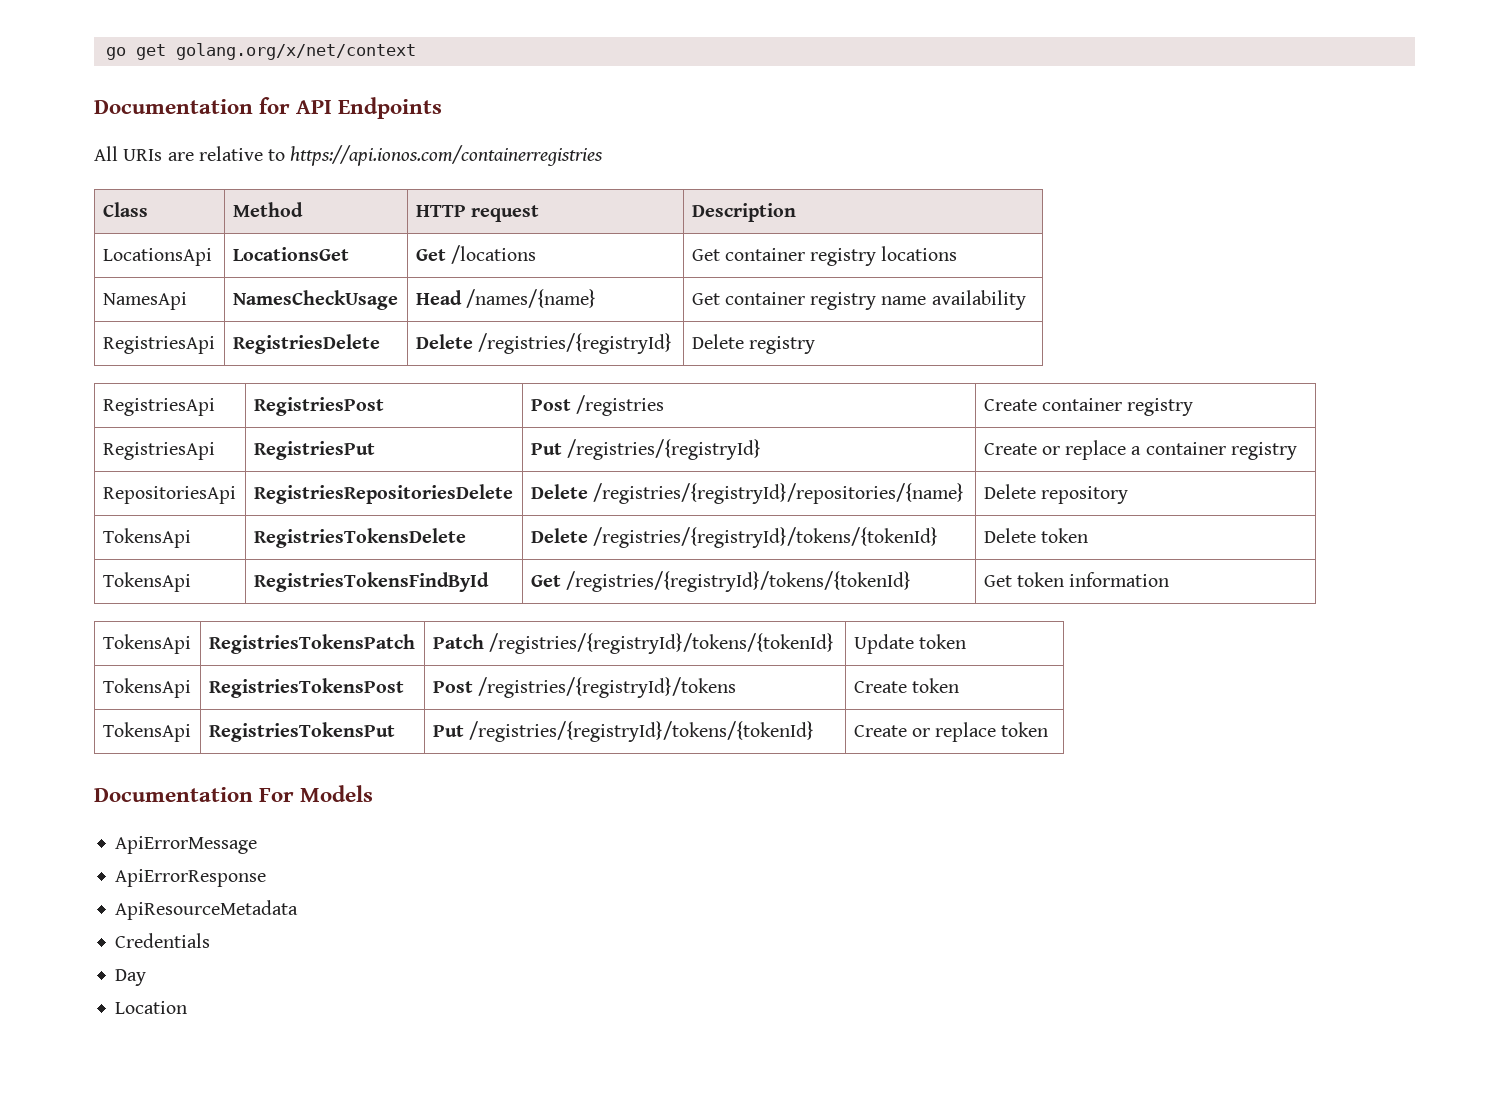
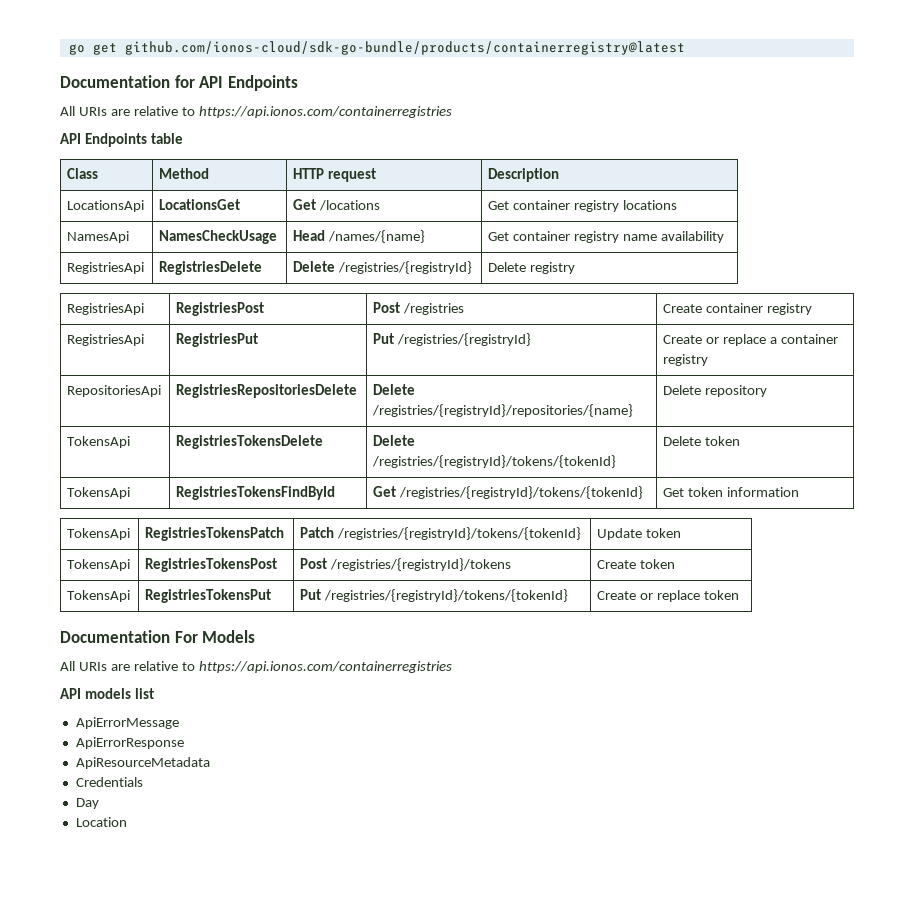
- go get golang.org/x/net/context
+ go get github.com/ionos-cloud/sdk-go-bundle/products/containerregistry@latest
+ API Endpoints table
  Documentation For Models
+ All URIs are relative to https://api.ionos.com/containerregistries
+ API models list

